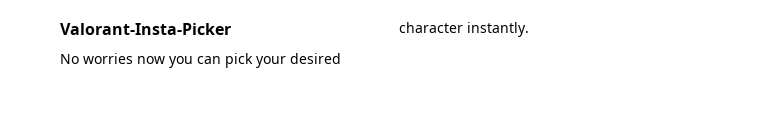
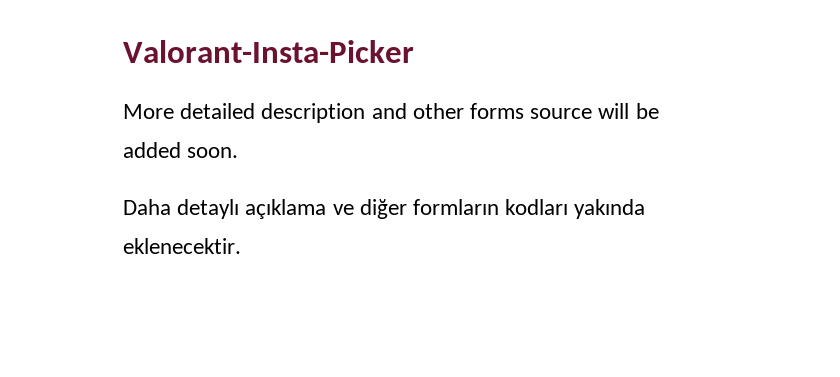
- No worries now you can pick your desired character instantly.
+ More detailed description and other forms source will be added soon.
+ Daha detaylı açıklama ve diğer formların kodları yakında eklenecektir.

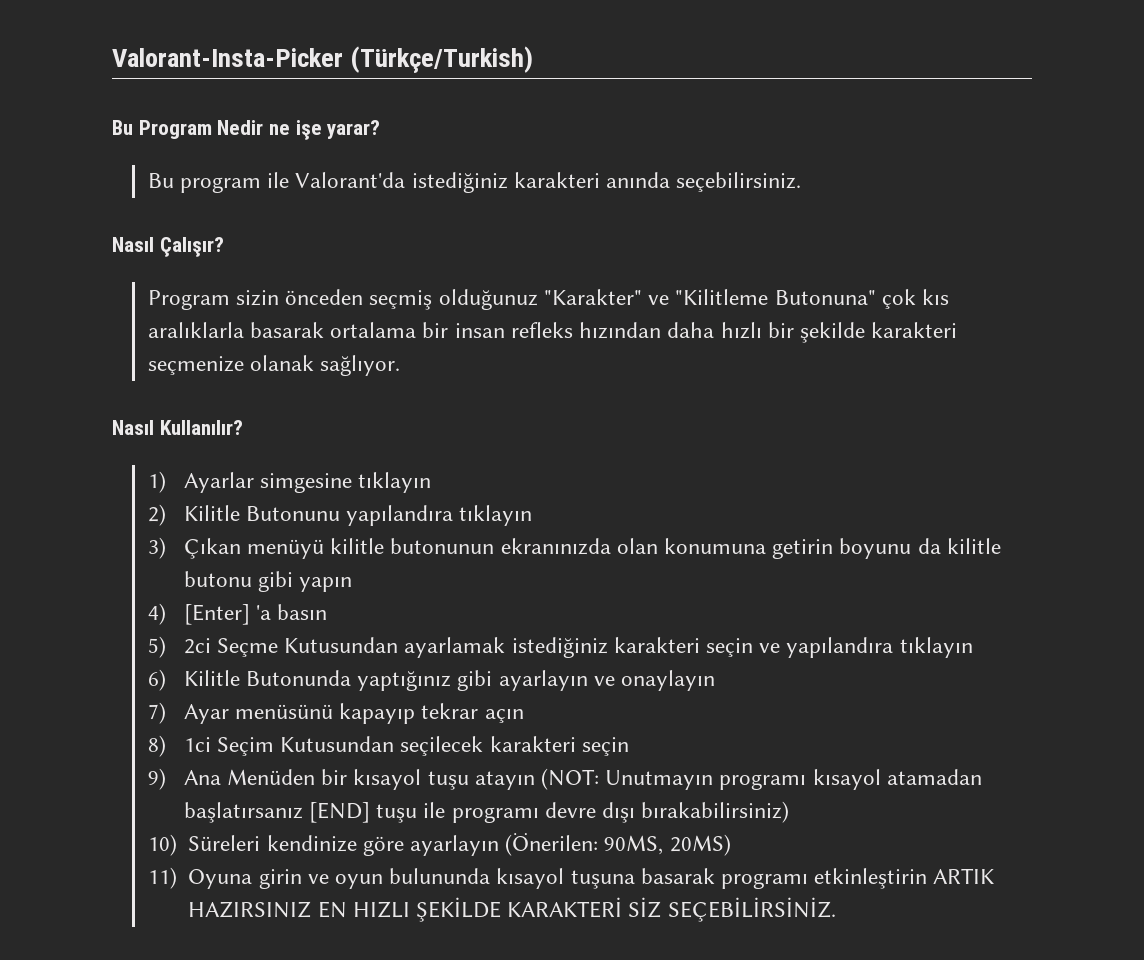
- Valorant-Insta-Picker
- More detailed description and other forms source will be added soon.
- Daha detaylı açıklama ve diğer formların kodları yakında eklenecektir.
+ Valorant-Insta-Picker (Türkçe/Turkish)
+ Bu Program Nedir ne işe yarar?
+ Bu program ile Valorant'da istediğiniz karakteri anında seçebilirsiniz.
+ Nasıl Çalışır?
+ Program sizin önceden seçmiş olduğunuz "Karakter" ve "Kilitleme Butonuna" çok kıs aralıklarla basarak ortalama bir insan refleks hızından daha hızlı bir şekilde karakteri seçmenize olanak sağlıyor.
+ Nasıl Kullanılır?
+ 1) Ayarlar simgesine tıklayın
+ 2) Kilitle Butonunu yapılandıra tıklayın
+ 3) Çıkan menüyü kilitle butonunun ekranınızda olan konumuna getirin boyunu da kilitle butonu gibi yapın
+ 4) [Enter] 'a basın
+ 5) 2ci Seçme Kutusundan ayarlamak istediğiniz karakteri seçin ve yapılandıra tıklayın
+ 6) Kilitle Butonunda yaptığınız gibi ayarlayın ve onaylayın
+ 7) Ayar menüsünü kapayıp tekrar açın
+ 8) 1ci Seçim Kutusundan seçilecek karakteri seçin
+ 9) Ana Menüden bir kısayol tuşu atayın (NOT: Unutmayın programı kısayol atamadan başlatırsanız [END] tuşu ile programı devre dışı bırakabilirsiniz)
+ 10) Süreleri kendinize göre ayarlayın (Önerilen: 90MS, 20MS)
+ 11) Oyuna girin ve oyun bulununda kısayol tuşuna basarak programı etkinleştirin ARTIK HAZIRSINIZ EN HIZLI ŞEKİLDE KARAKTERİ SİZ SEÇEBİLİRSİNİZ.

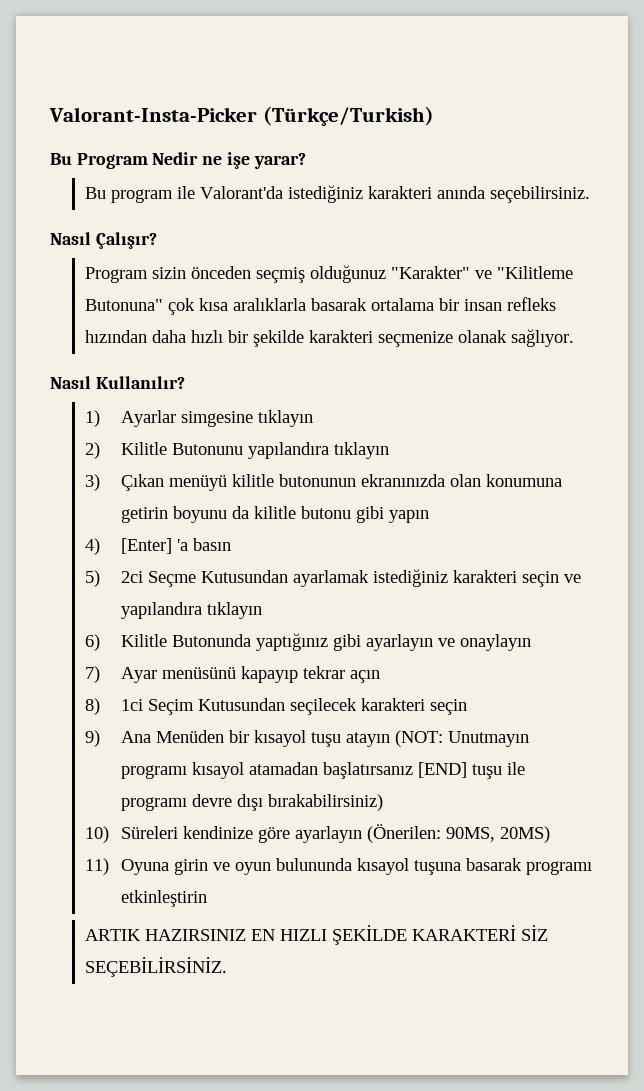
- Program sizin önceden seçmiş olduğunuz "Karakter" ve "Kilitleme Butonuna" çok kıs aralıklarla basarak ortalama bir insan refleks hızından daha hızlı bir şekilde karakteri seçmenize olanak sağlıyor.
+ Program sizin önceden seçmiş olduğunuz "Karakter" ve "Kilitleme Butonuna" çok kısa aralıklarla basarak ortalama bir insan refleks hızından daha hızlı bir şekilde karakteri seçmenize olanak sağlıyor.
- 11) Oyuna girin ve oyun bulununda kısayol tuşuna basarak programı etkinleştirin ARTIK HAZIRSINIZ EN HIZLI ŞEKİLDE KARAKTERİ SİZ SEÇEBİLİRSİNİZ.
+ 11) Oyuna girin ve oyun bulununda kısayol tuşuna basarak programı etkinleştirin
+ ARTIK HAZIRSINIZ EN HIZLI ŞEKİLDE KARAKTERİ SİZ SEÇEBİLİRSİNİZ.

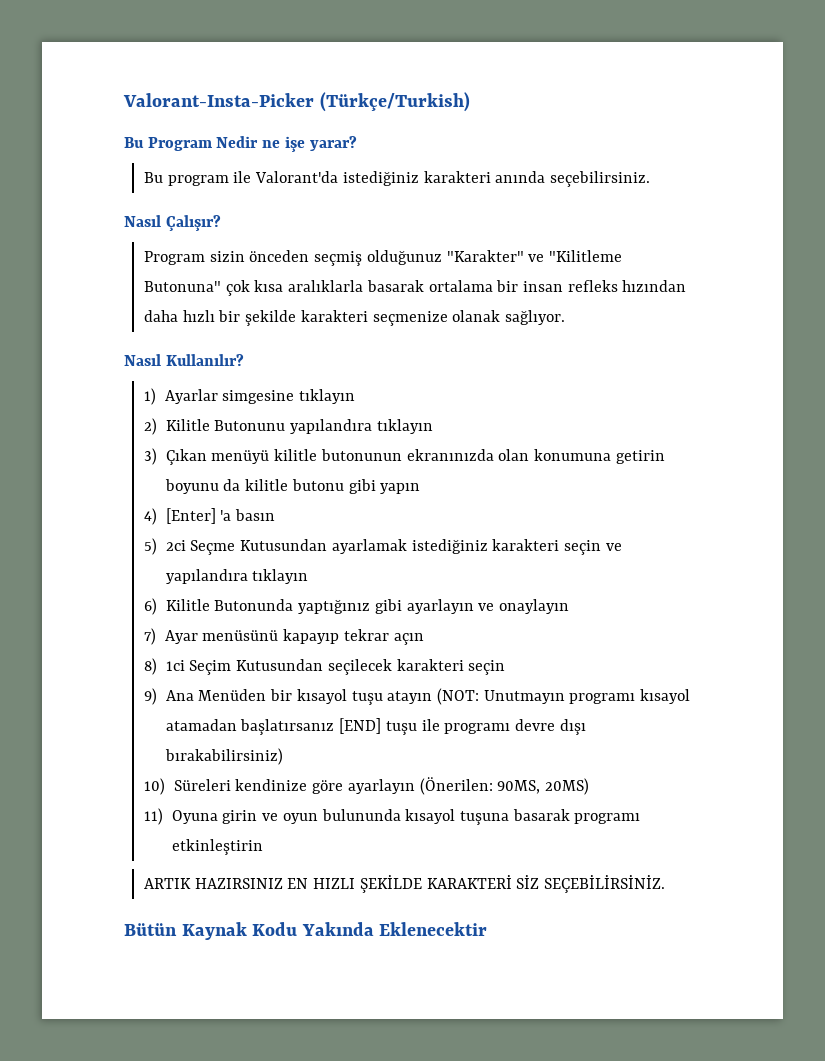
+ Bütün Kaynak Kodu Yakında Eklenecektir

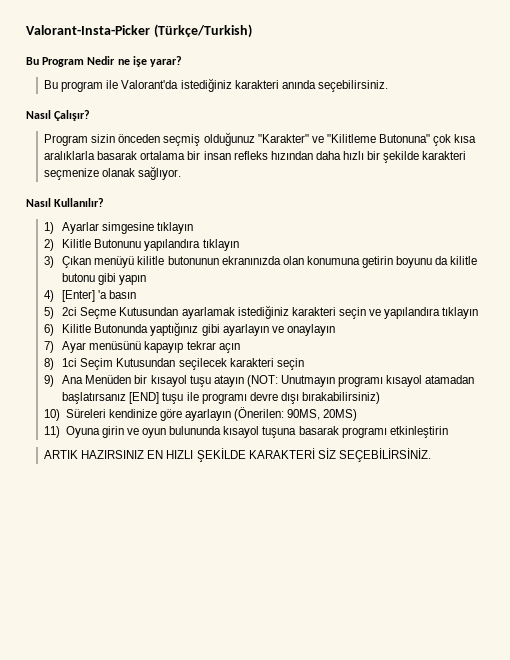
- Bütün Kaynak Kodu Yakında Eklenecektir

